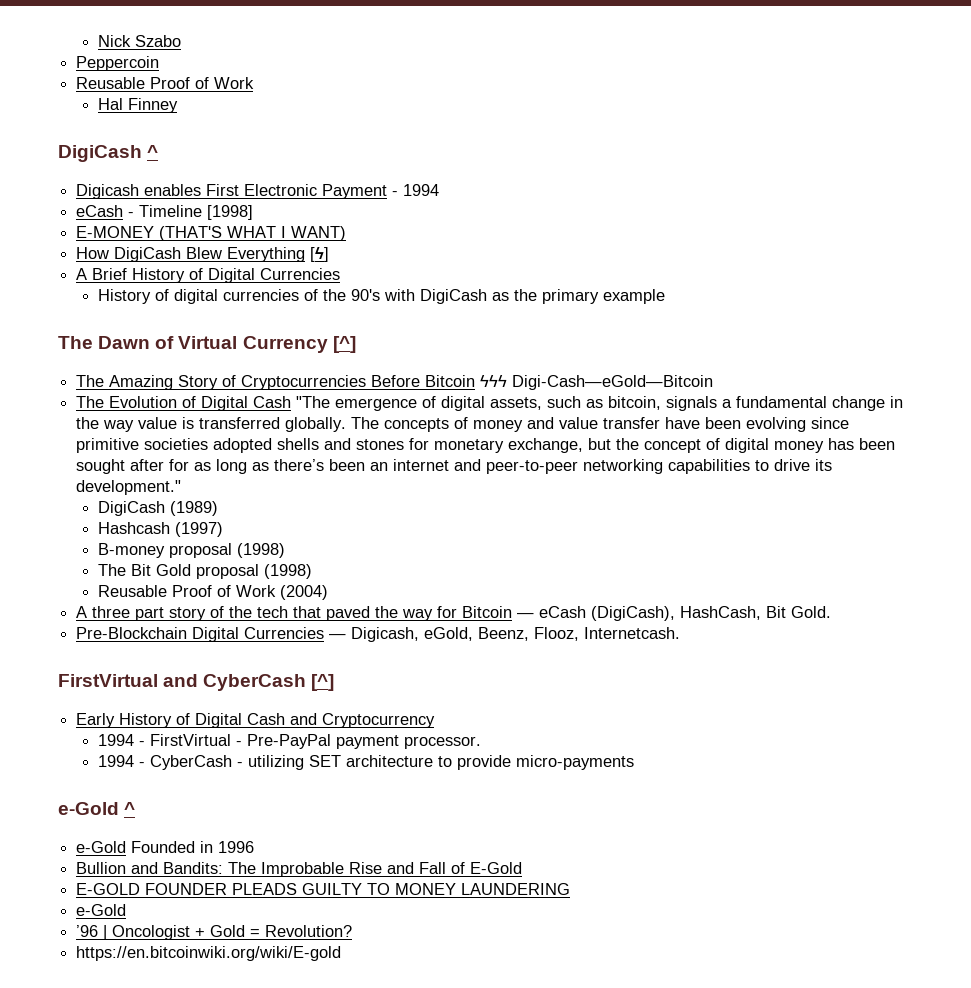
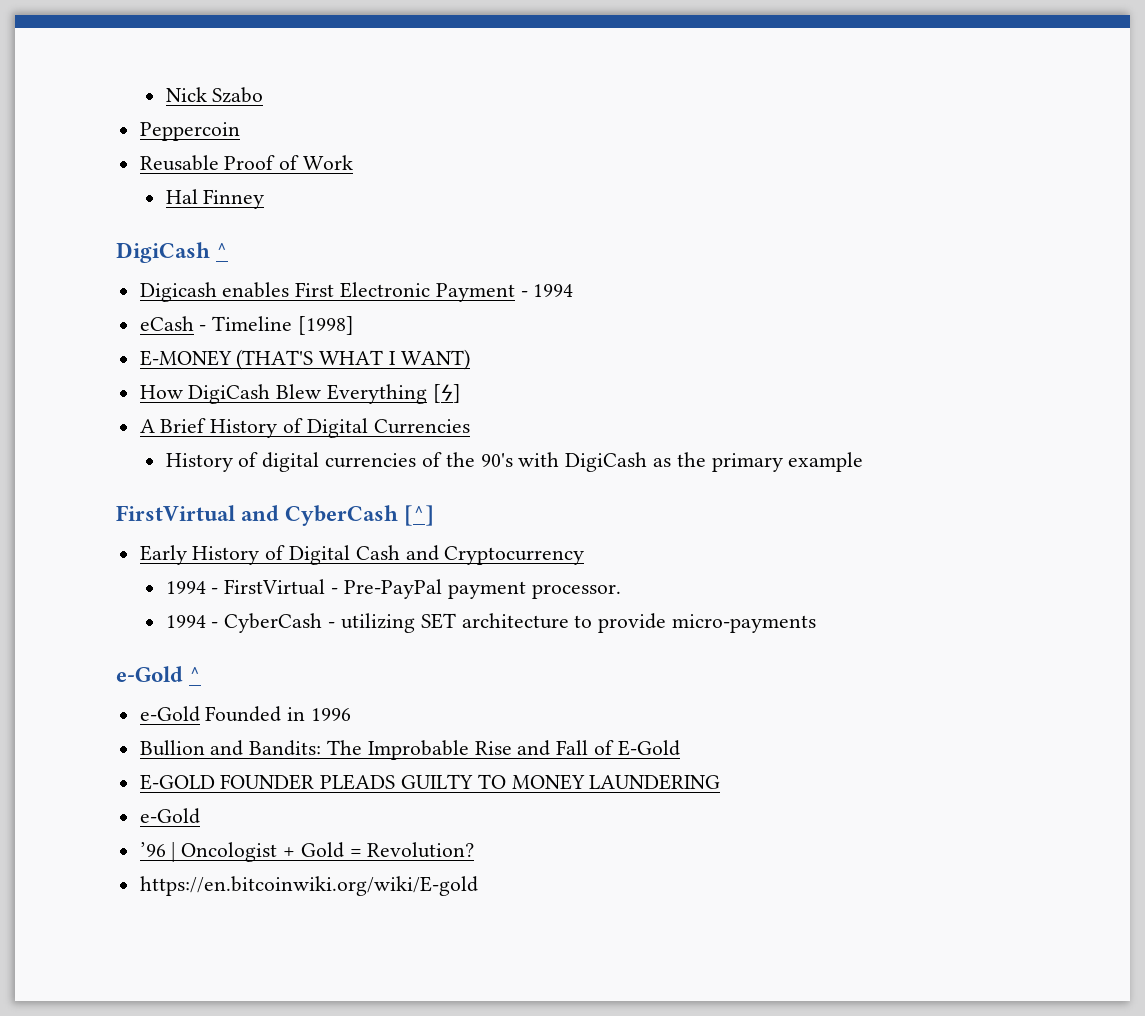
- The Dawn of Virtual Currency [^]
- The Amazing Story of Cryptocurrencies Before Bitcoin ϟϟϟ Digi-Cash—eGold—Bitcoin
- The Evolution of Digital Cash "The emergence of digital assets, such as bitcoin, signals a fundamental change in the way value is transferred globally. The concepts of money and value transfer have been evolving since primitive societies adopted shells and stones for monetary exchange, but the concept of digital money has been sought after for as long as there’s been an internet and peer-to-peer networking capabilities to drive its development."
- DigiCash (1989)
- Hashcash (1997)
- B-money proposal (1998)
- The Bit Gold proposal (1998)
- Reusable Proof of Work (2004)
- A three part story of the tech that paved the way for Bitcoin — eCash (DigiCash), HashCash, Bit Gold.
- Pre-Blockchain Digital Currencies — Digicash, eGold, Beenz, Flooz, Internetcash.

